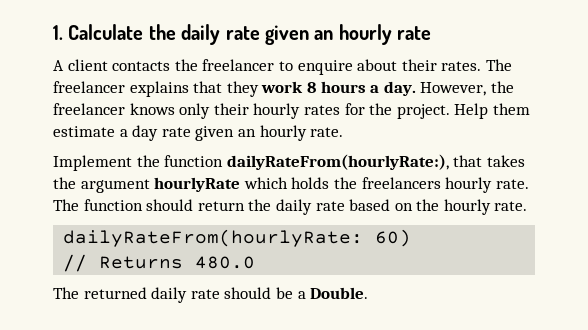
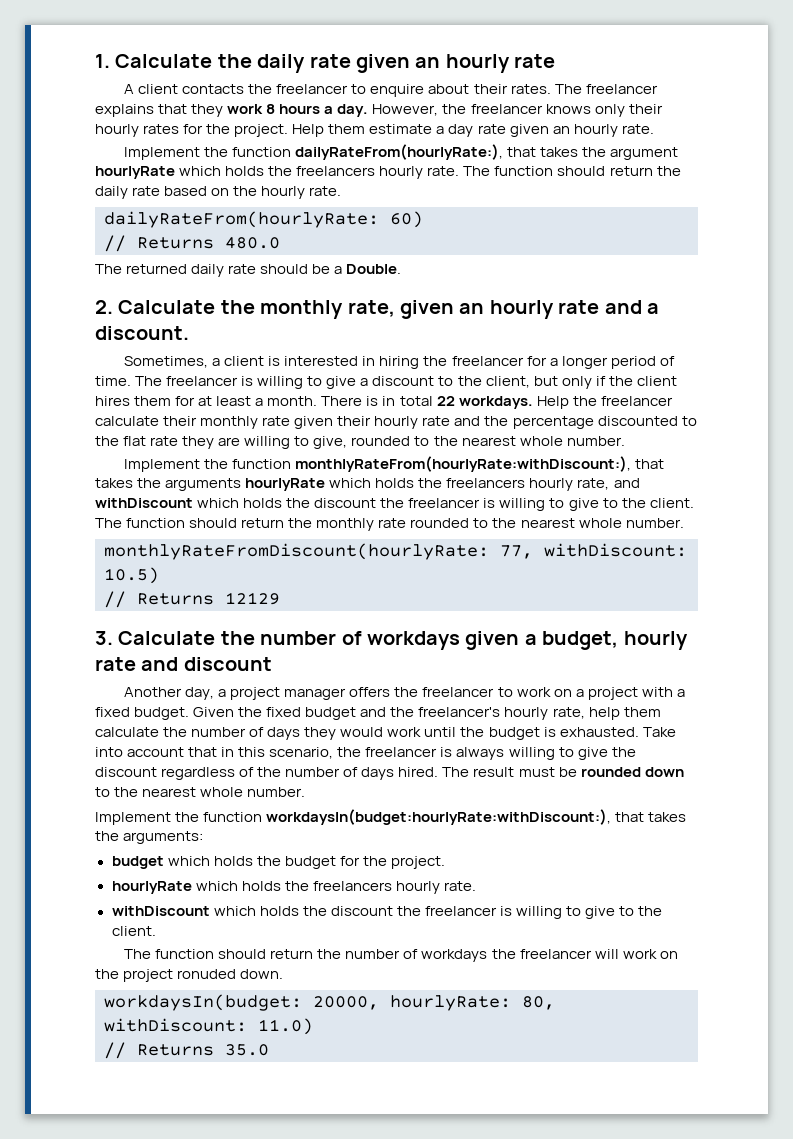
+ 2. Calculate the monthly rate, given an hourly rate and a discount.
+ Sometimes, a client is interested in hiring the freelancer for a longer period of time. The freelancer is willing to give a discount to the client, but only if the client hires them for at least a month. There is in total 22 workdays. Help the freelancer calculate their monthly rate given their hourly rate and the percentage discounted to the flat rate they are willing to give, rounded to the nearest whole number.
+ Implement the function monthlyRateFrom(hourlyRate:withDiscount:), that takes the arguments hourlyRate which holds the freelancers hourly rate, and withDiscount which holds the discount the freelancer is willing to give to the client. The function should return the monthly rate rounded to the nearest whole number.
+ monthlyRateFromDiscount(hourlyRate: 77, withDiscount: 10.5)
+ // Returns 12129
+ 3. Calculate the number of workdays given a budget, hourly rate and discount
+ Another day, a project manager offers the freelancer to work on a project with a fixed budget. Given the fixed budget and the freelancer's hourly rate, help them calculate the number of days they would work until the budget is exhausted. Take into account that in this scenario, the freelancer is always willing to give the discount regardless of the number of days hired. The result must be rounded down to the nearest whole number.
+ Implement the function workdaysIn(budget:hourlyRate:withDiscount:), that takes the arguments:
+ budget which holds the budget for the project.
+ hourlyRate which holds the freelancers hourly rate.
+ withDiscount which holds the discount the freelancer is willing to give to the client.
+ The function should return the number of workdays the freelancer will work on the project ronuded down.
+ workdaysIn(budget: 20000, hourlyRate: 80, withDiscount: 11.0)
+ // Returns 35.0

